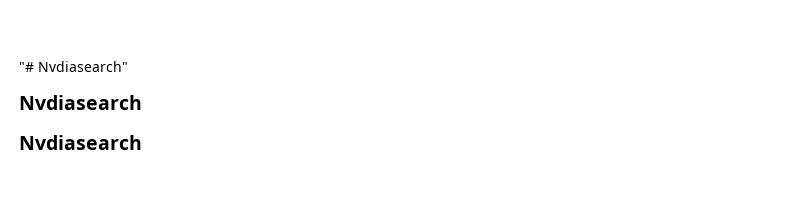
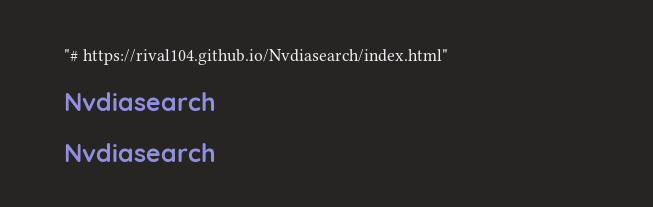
- "# Nvdiasearch"
+ "# https://rival104.github.io/Nvdiasearch/index.html"

